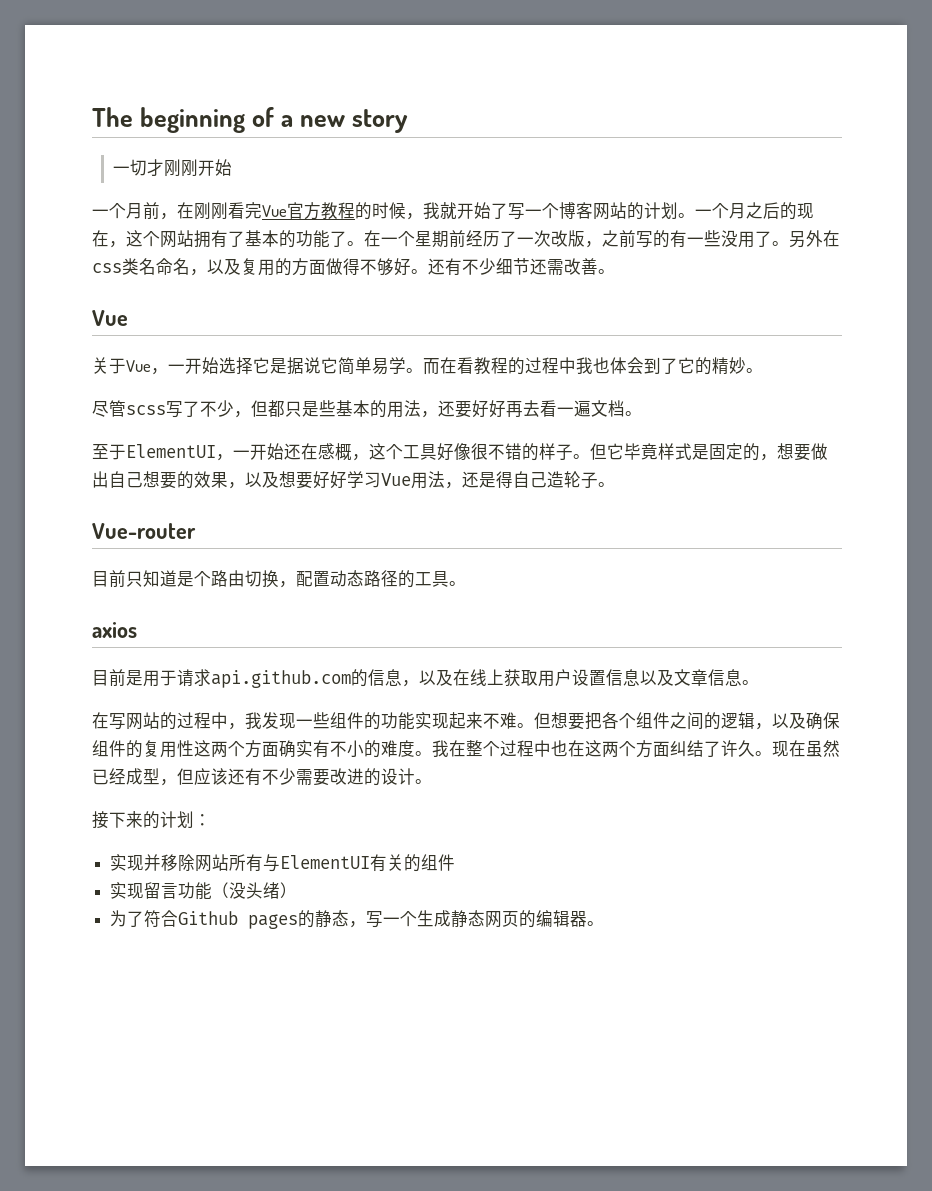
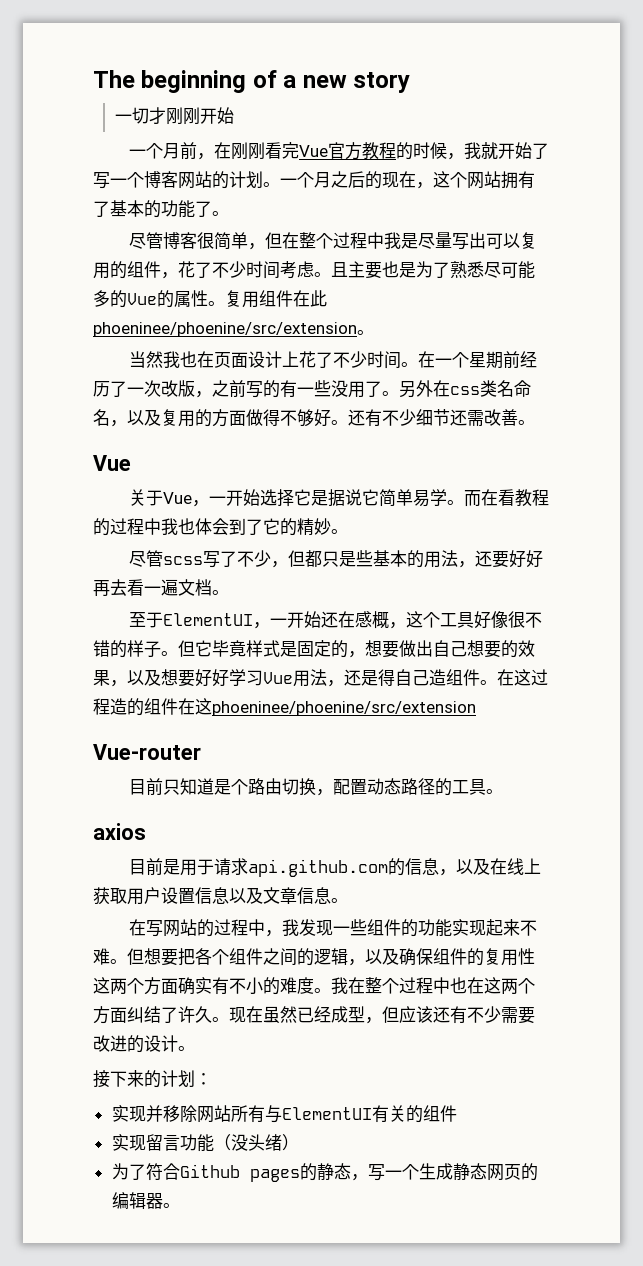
- 一个月之后的现在，这个网站拥有了基本的功能了。在一个星期前经历了一次改版，之前写的有一些没用了。
+ 一个月之后的现在，这个网站拥有了基本的功能了。
+ 尽管博客很简单，但在整个过程中我是尽量写出可以复用的组件，花了不少时间考虑。且主要也是为了熟悉尽可能多的Vue的属性。复用组件在此phoeninee/phoenine/src/extension。
+ 当然我也在页面设计上花了不少时间。在一个星期前经历了一次改版，之前写的有一些没用了。
- 但它毕竟样式是固定的，想要做出自己想要的效果，以及想要好好学习Vue用法，还是得自己造轮子。
+ 但它毕竟样式是固定的，想要做出自己想要的效果，以及想要好好学习Vue用法，还是得自己造组件。在这过程造的组件在这phoeninee/phoenine/src/extension

